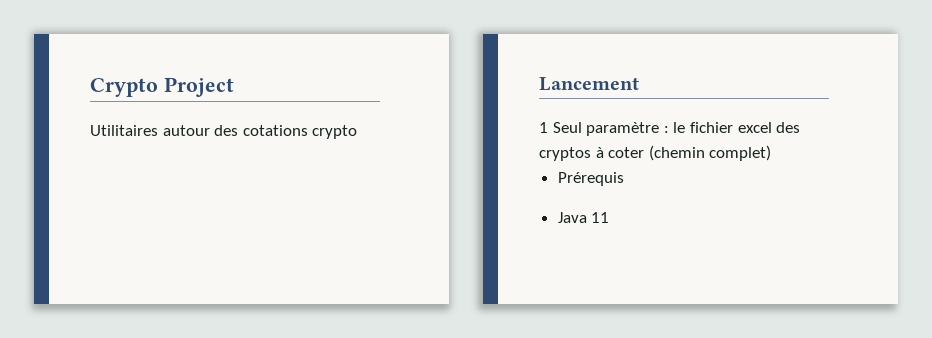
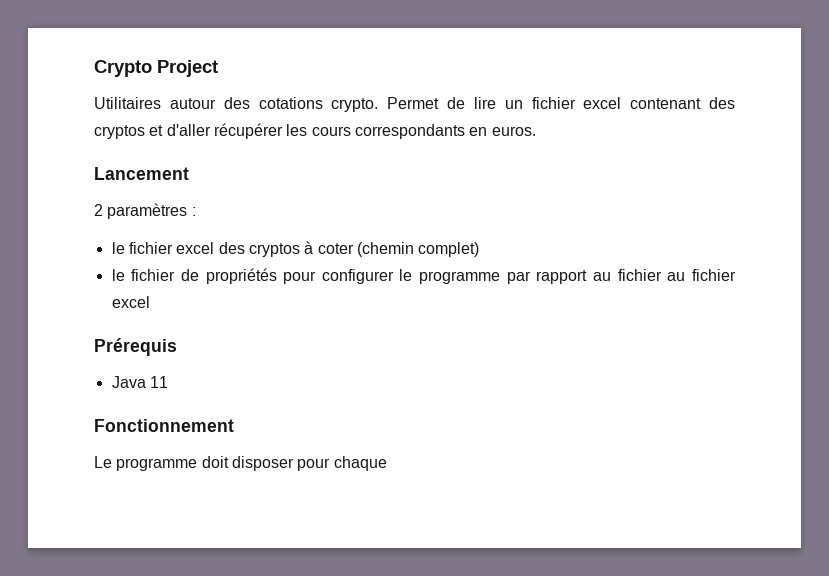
- Utilitaires autour des cotations crypto
+ Utilitaires autour des cotations crypto. Permet de lire un fichier excel contenant des cryptos et d'aller récupérer les cours correspondants en euros.
  Lancement
- 1 Seul paramètre : le fichier excel des cryptos à coter (chemin complet)
+ 2 paramètres :
+ le fichier excel des cryptos à coter (chemin complet)
+ le fichier de propriétés pour configurer le programme par rapport au fichier au fichier excel
  Prérequis
  Java 11
+ Fonctionnement
+ Le programme doit disposer pour chaque

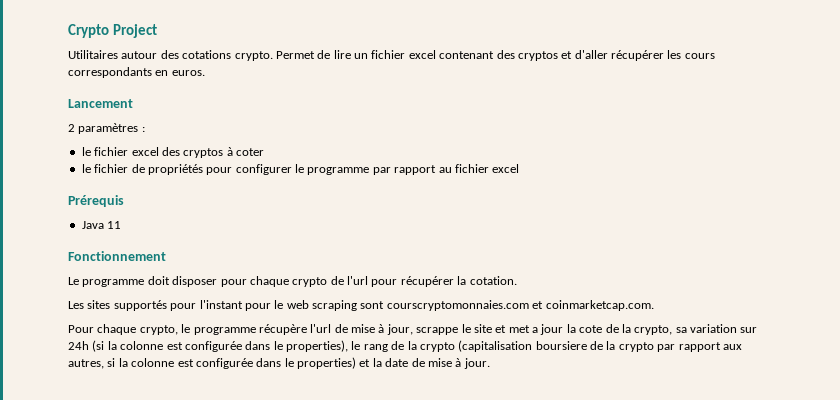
- le fichier excel des cryptos à coter (chemin complet)
+ le fichier excel des cryptos à coter
- le fichier de propriétés pour configurer le programme par rapport au fichier au fichier excel
+ le fichier de propriétés pour configurer le programme par rapport au fichier excel
- Le programme doit disposer pour chaque
+ Le programme doit disposer pour chaque crypto de l'url pour récupérer la cotation.
+ Les sites supportés pour l'instant pour le web scraping sont courscryptomonnaies.com et coinmarketcap.com.
+ Pour chaque crypto, le programme récupère l'url de mise à jour, scrappe le site et met a jour la cote de la crypto, sa variation sur 24h (si la colonne est configurée dans le properties), le rang de la crypto (capitalisation boursiere de la crypto par rapport aux autres, si la colonne est configurée dans le properties) et la date de mise à jour.

